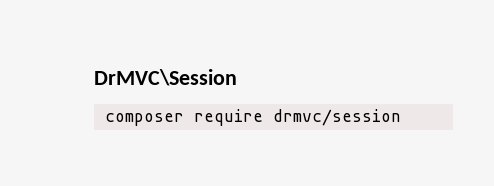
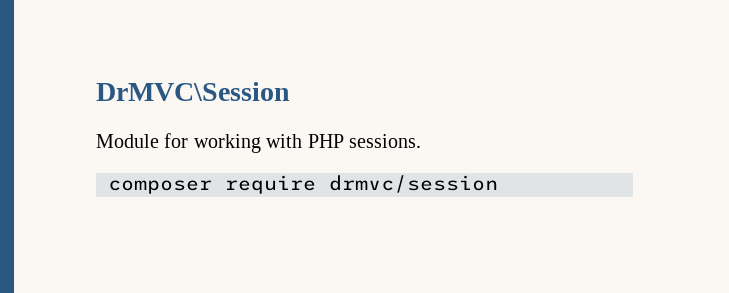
+ Module for working with PHP sessions.

